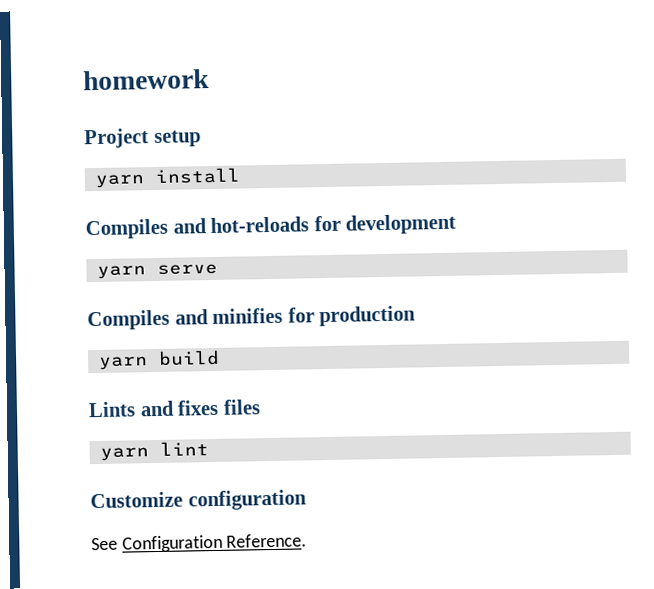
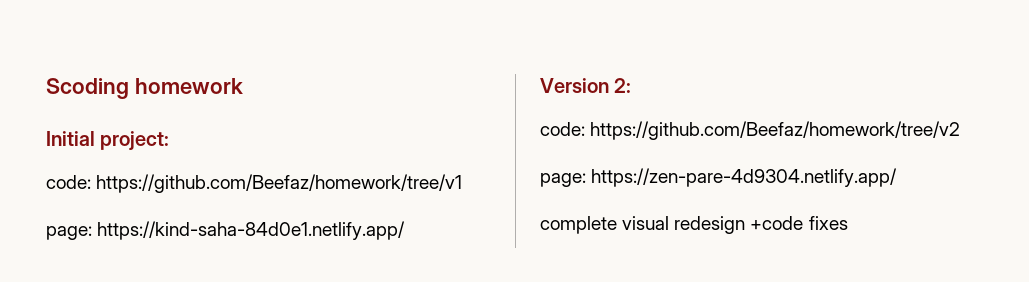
- homework
+ Scoding homework
- Project setup
- yarn install
- Compiles and hot-reloads for development
- yarn serve
- Compiles and minifies for production
- yarn build
- Lints and fixes files
- yarn lint
- Customize configuration
- See Configuration Reference.
+ Initial project:
+ code: https://github.com/Beefaz/homework/tree/v1
+ page: https://kind-saha-84d0e1.netlify.app/
+ Version 2:
+ code: https://github.com/Beefaz/homework/tree/v2
+ page: https://zen-pare-4d9304.netlify.app/
+ complete visual redesign +code fixes

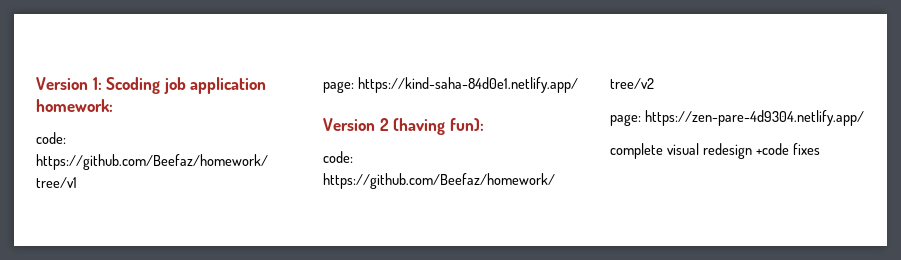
- Scoding homework
- Initial project:
+ Version 1: Scoding job application homework:
- Version 2:
+ Version 2 (having fun):

